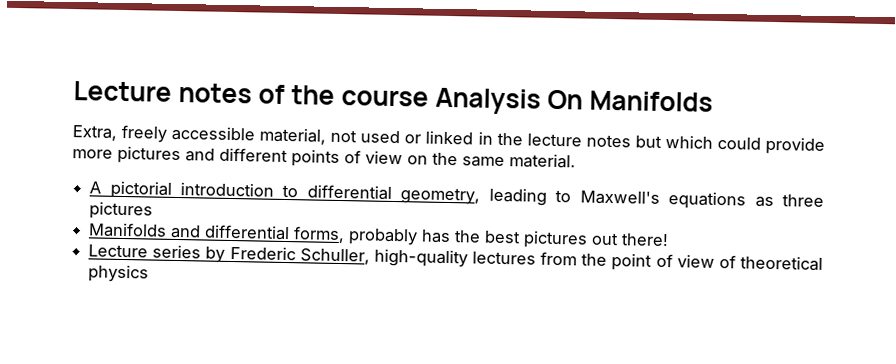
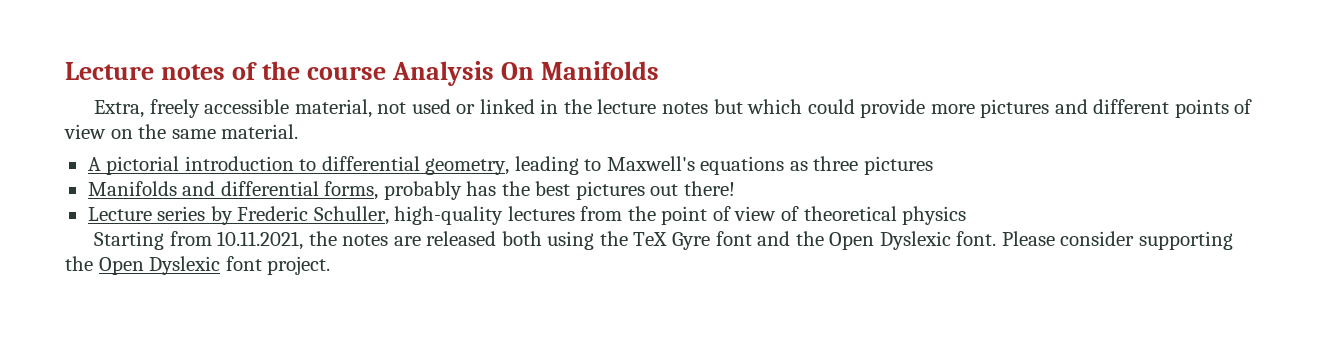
+ Starting from 10.11.2021, the notes are released both using the TeX Gyre font and the Open Dyslexic font. Please consider supporting the Open Dyslexic font project.

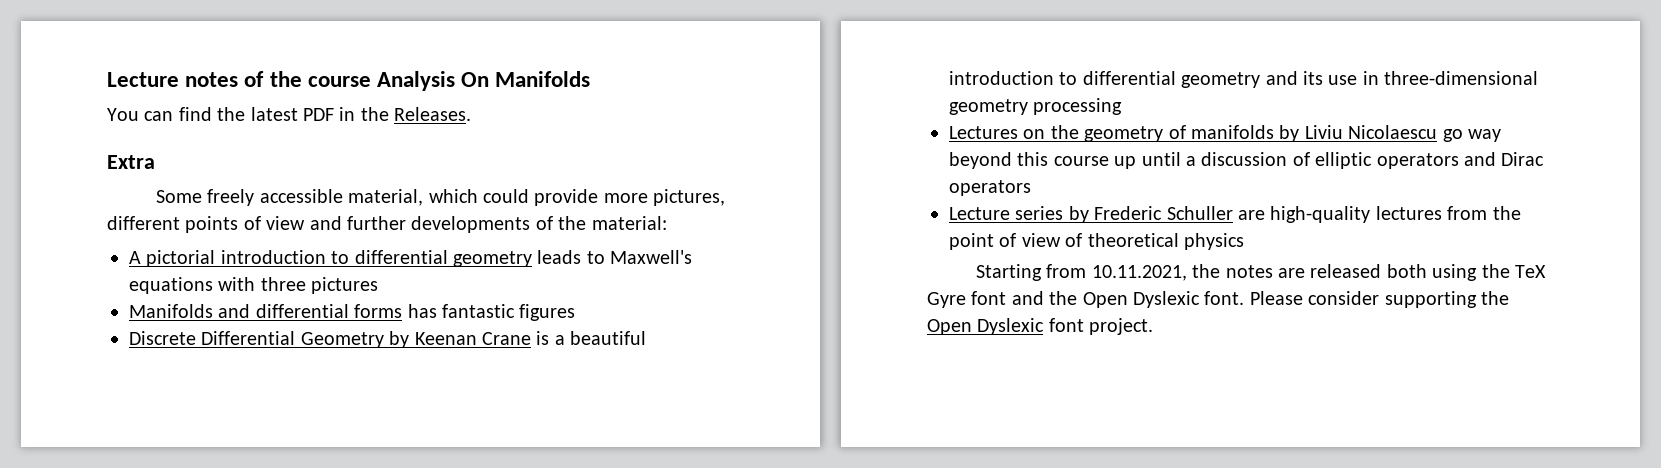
- Extra, freely accessible material, not used or linked in the lecture notes but which could provide more pictures and different points of view on the same material.
+ You can find the latest PDF in the Releases.
+ Extra
+ Some freely accessible material, which could provide more pictures, different points of view and further developments of the material:
- A pictorial introduction to differential geometry, leading to Maxwell's equations as three pictures
+ A pictorial introduction to differential geometry leads to Maxwell's equations with three pictures
- Manifolds and differential forms, probably has the best pictures out there!
+ Manifolds and differential forms has fantastic figures
+ Discrete Differential Geometry by Keenan Crane is a beautiful introduction to differential geometry and its use in three-dimensional geometry processing
+ Lectures on the geometry of manifolds by Liviu Nicolaescu go way beyond this course up until a discussion of elliptic operators and Dirac operators
- Lecture series by Frederic Schuller, high-quality lectures from the point of view of theoretical physics
+ Lecture series by Frederic Schuller are high-quality lectures from the point of view of theoretical physics

